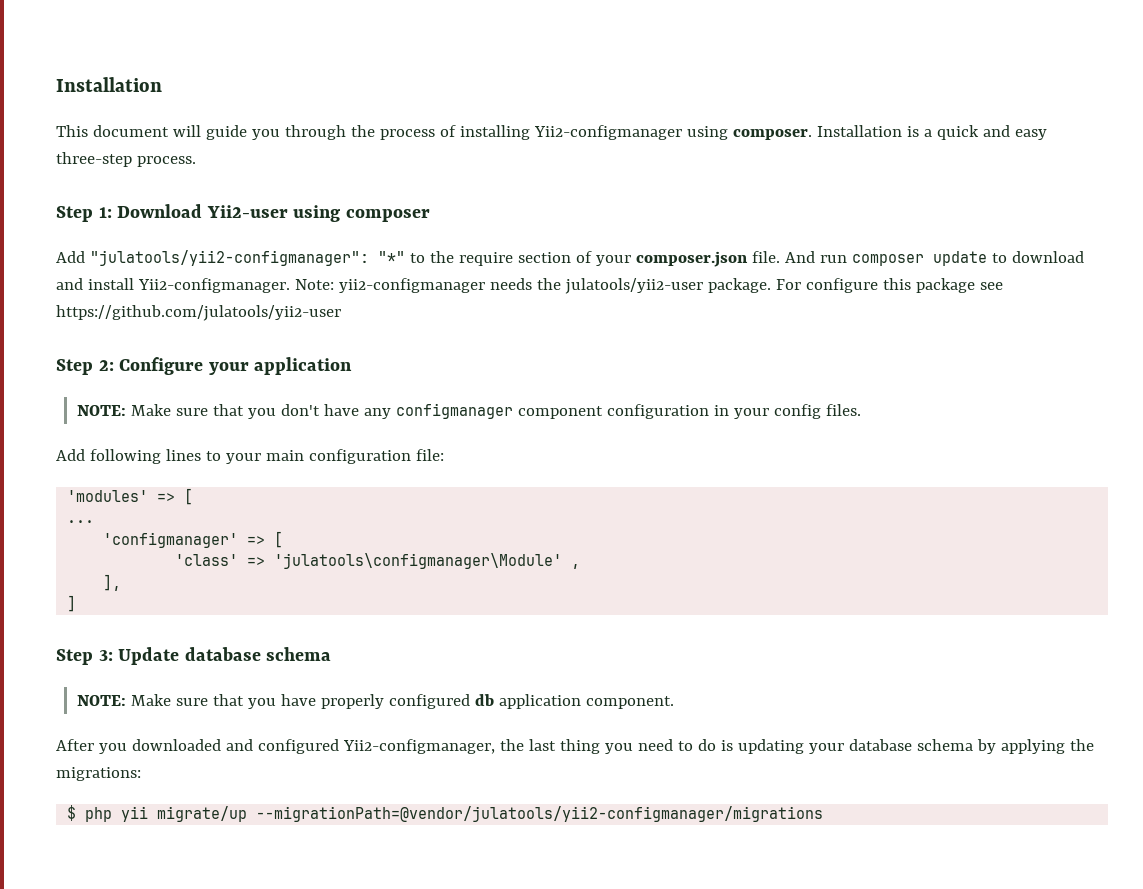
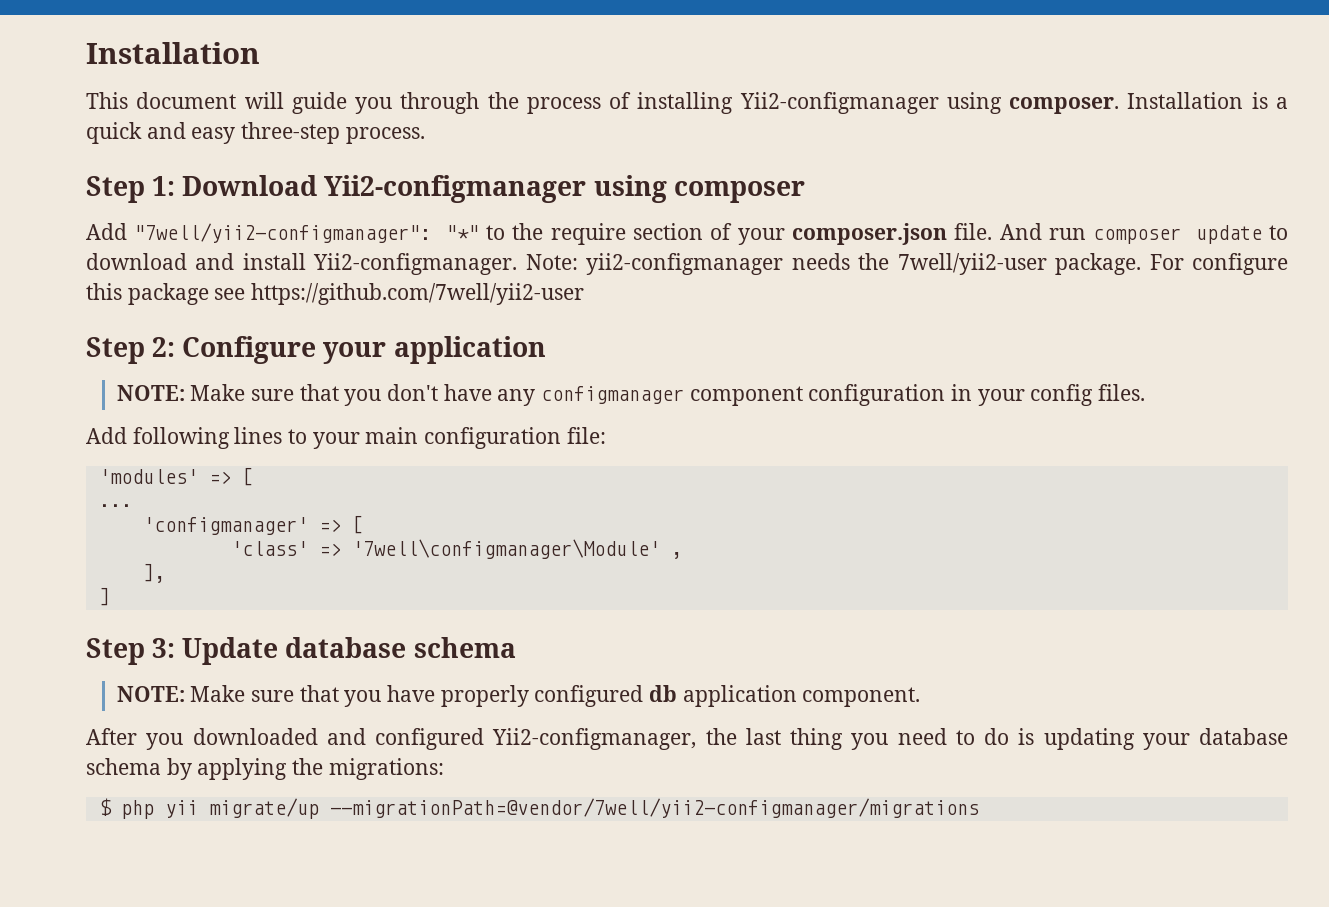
- Step 1: Download Yii2-user using composer
+ Step 1: Download Yii2-configmanager using composer
- Add "julatools/yii2-configmanager": "*" to the require section of your composer.json file.
+ Add "7well/yii2-configmanager": "*" to the require section of your composer.json file.
- Note: yii2-configmanager needs the julatools/yii2-user package.
+ Note: yii2-configmanager needs the 7well/yii2-user package.
- For configure this package see https://github.com/julatools/yii2-user
+ For configure this package see https://github.com/7well/yii2-user
- 'class' => 'julatools\configmanager\Module' ,
+ 'class' => '7well\configmanager\Module' ,
- $ php yii migrate/up --migrationPath=@vendor/julatools/yii2-configmanager/migrations
+ $ php yii migrate/up --migrationPath=@vendor/7well/yii2-configmanager/migrations

